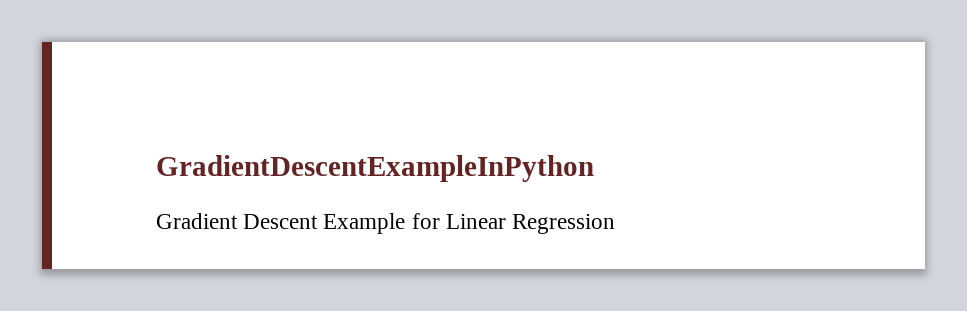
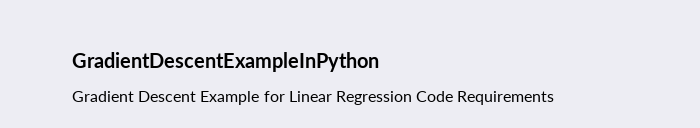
- Gradient Descent Example for Linear Regression
+ Gradient Descent Example for Linear Regression Code Requirements

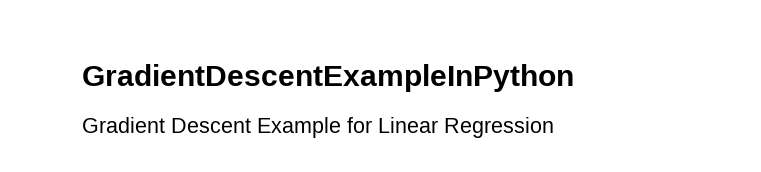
- Gradient Descent Example for Linear Regression Code Requirements
+ Gradient Descent Example for Linear Regression

